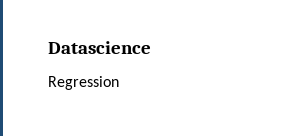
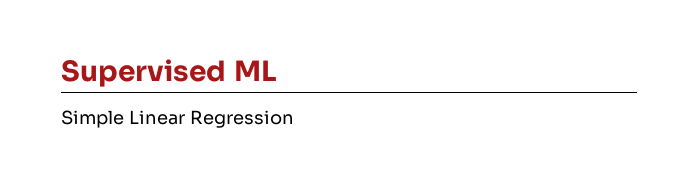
- Datascience
- Regression
+ Supervised ML
+ Simple Linear Regression

